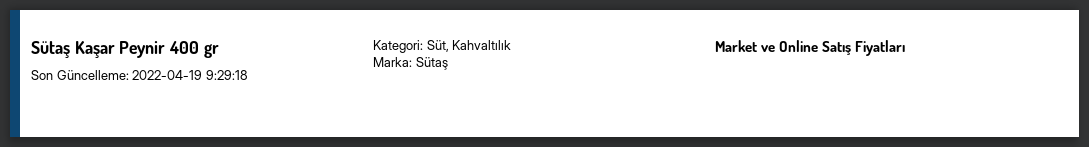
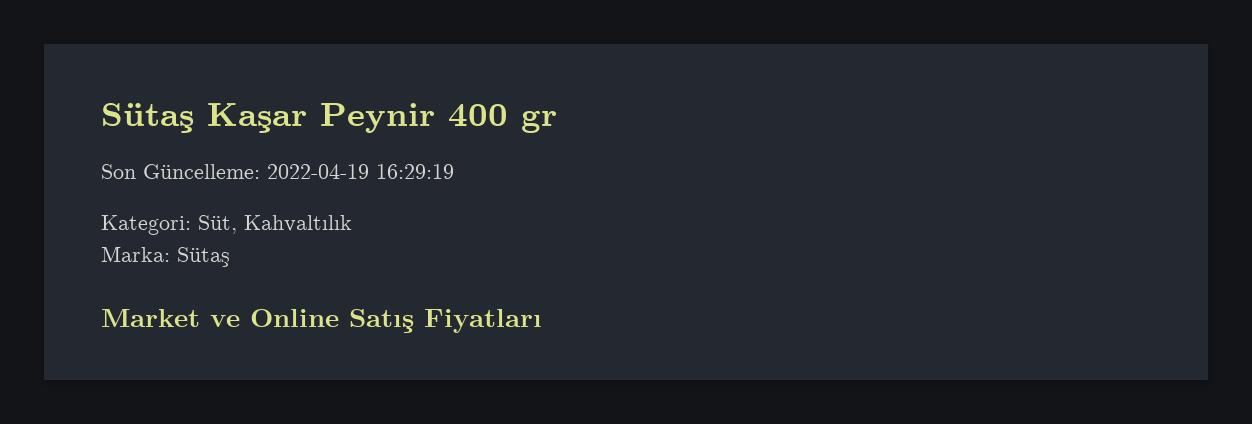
- Son Güncelleme: 2022-04-19 9:29:18
+ Son Güncelleme: 2022-04-19 16:29:19

